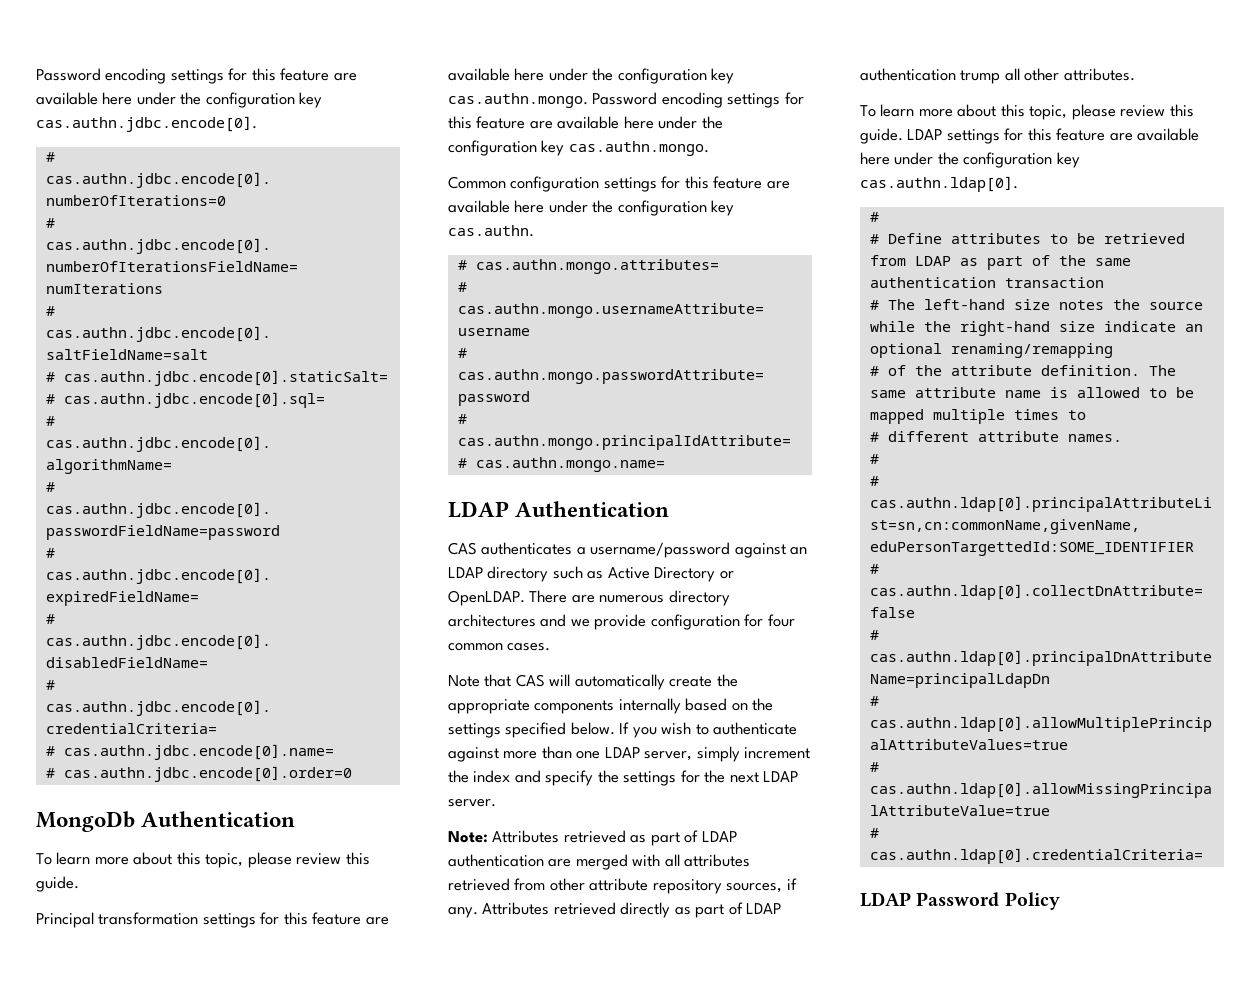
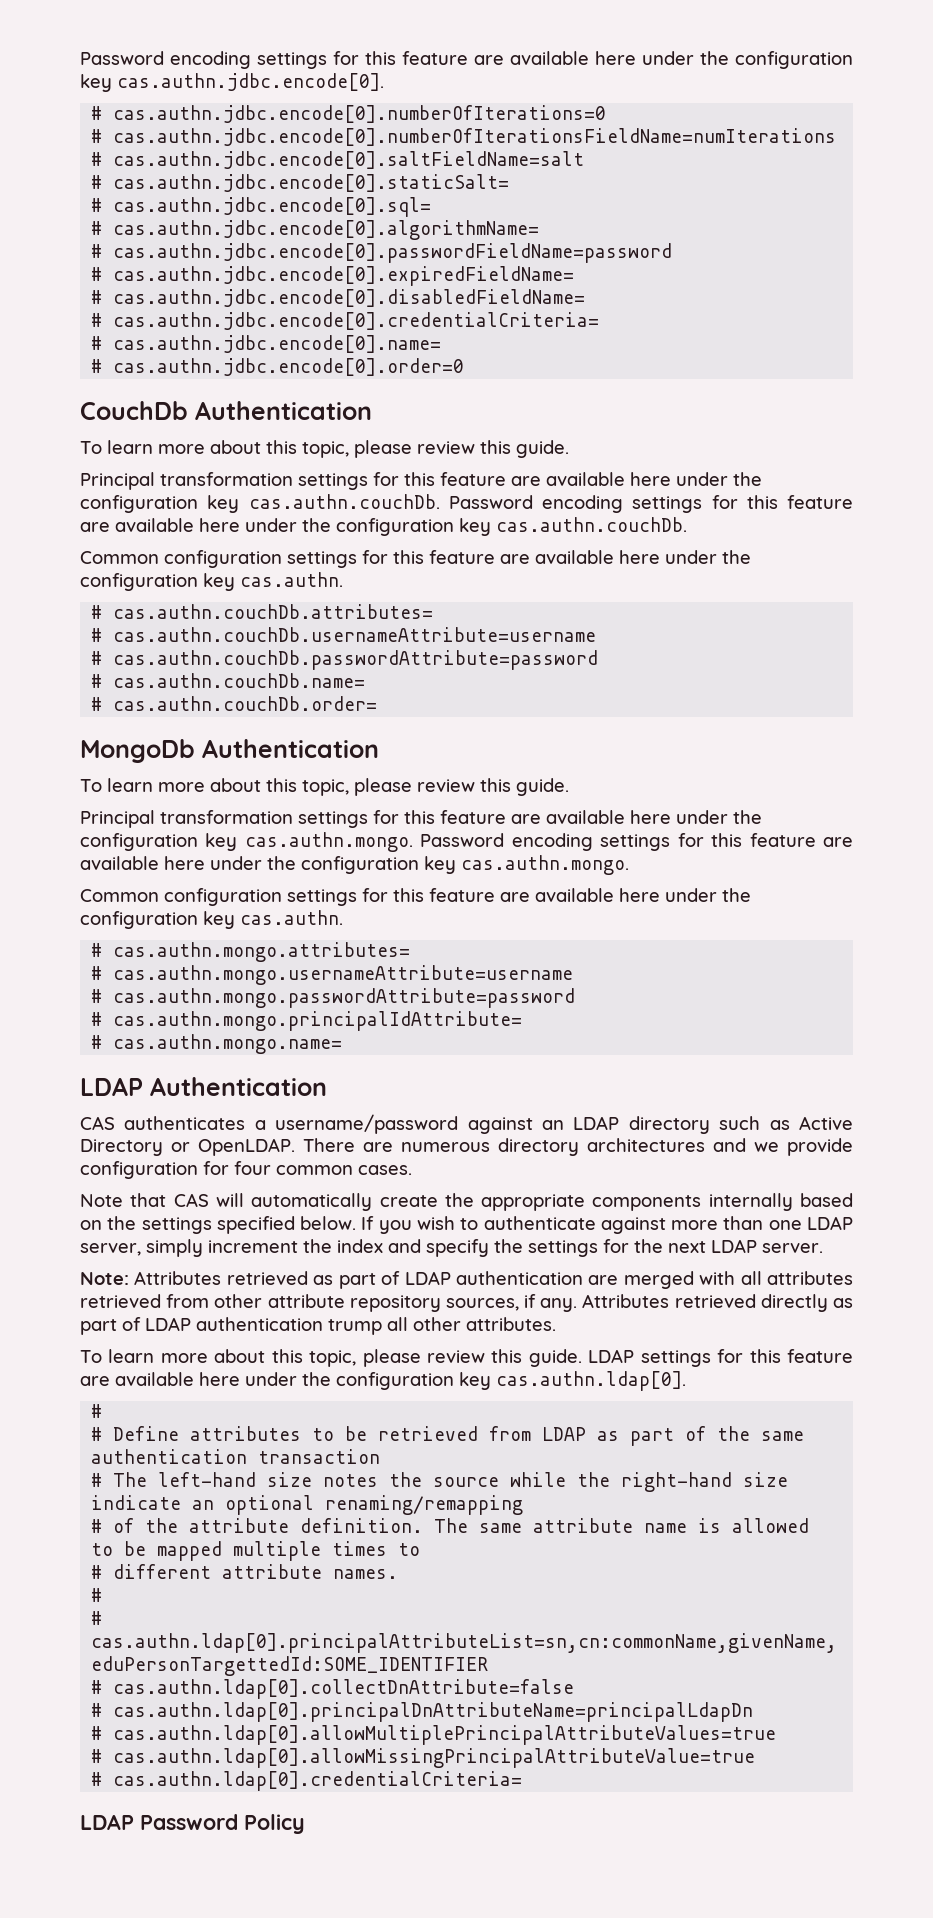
+ CouchDb Authentication
+ To learn more about this topic, please review this guide.
+ Principal transformation settings for this feature are available here under the configuration key cas.authn.couchDb. Password encoding settings for this feature are available here under the configuration key cas.authn.couchDb.
+ Common configuration settings for this feature are available here under the configuration key cas.authn.
+ # cas.authn.couchDb.attributes=
+ # cas.authn.couchDb.usernameAttribute=username
+ # cas.authn.couchDb.passwordAttribute=password
+ # cas.authn.couchDb.name=
+ # cas.authn.couchDb.order=

